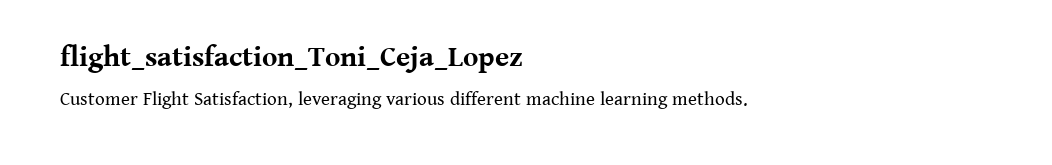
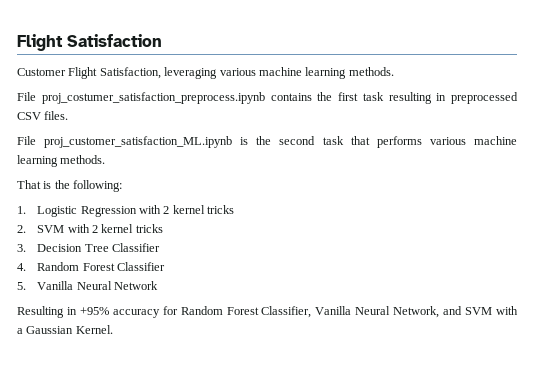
- flight_satisfaction_Toni_Ceja_Lopez
+ Flight Satisfaction
- Customer Flight Satisfaction, leveraging various different machine learning methods.
+ Customer Flight Satisfaction, leveraging various machine learning methods.
+ File proj_costumer_satisfaction_preprocess.ipynb contains the first task resulting in preprocessed CSV files.
+ File proj_customer_satisfaction_ML.ipynb is the second task that performs various machine learning methods.
+ That is the following:
+ 1. Logistic Regression with 2 kernel tricks
+ 2. SVM with 2 kernel tricks
+ 3. Decision Tree Classifier
+ 4. Random Forest Classifier
+ 5. Vanilla Neural Network
+ Resulting in +95% accuracy for Random Forest Classifier, Vanilla Neural Network, and SVM with a Gaussian Kernel.

